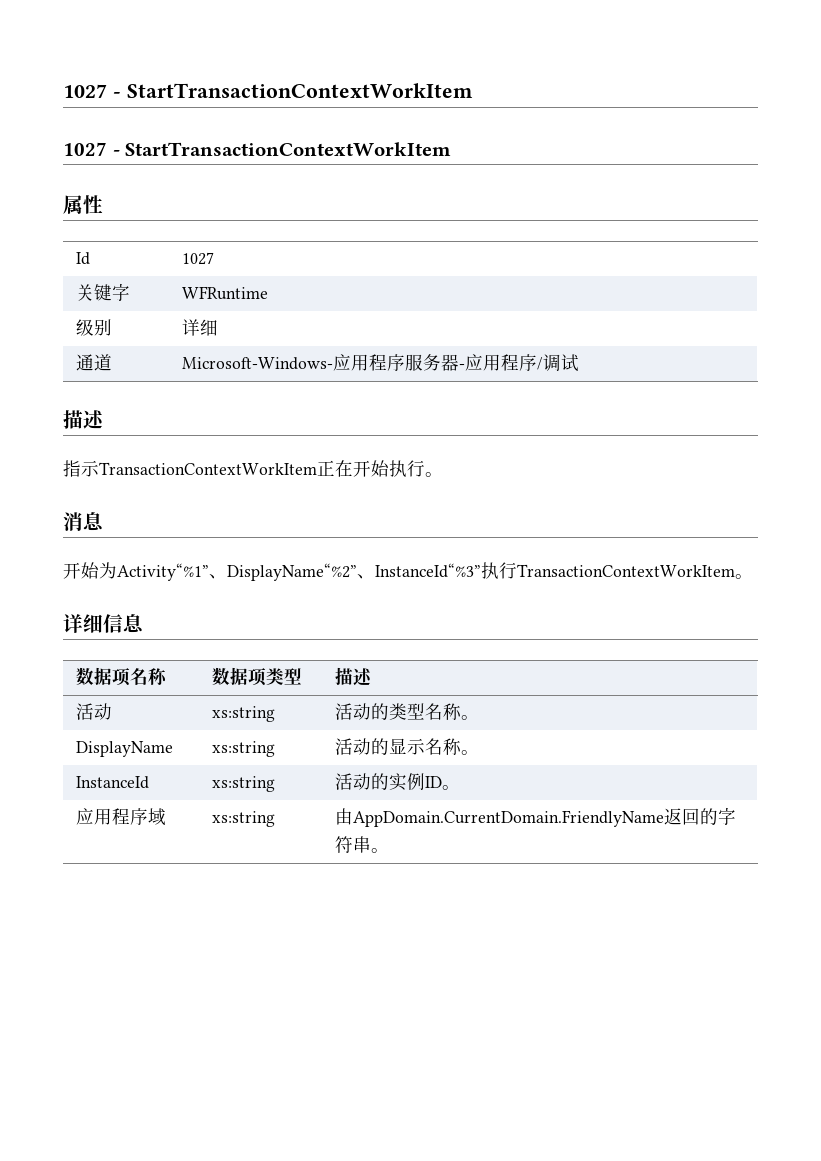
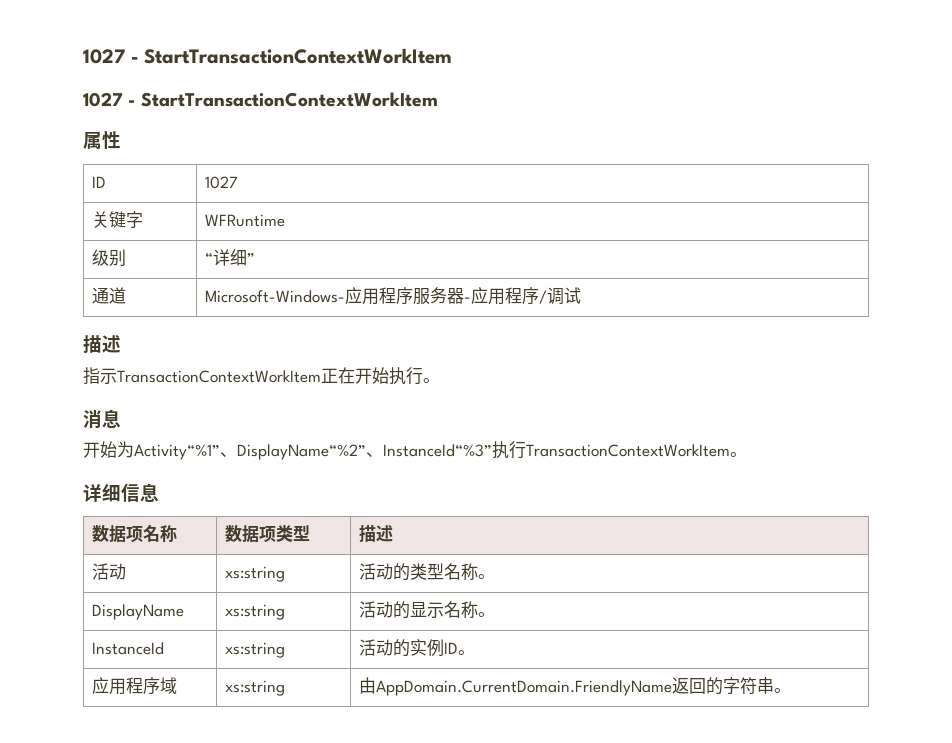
- Id | 1027
+ ID | 1027
- 级别 | 详细
+ 级别 | “详细”

